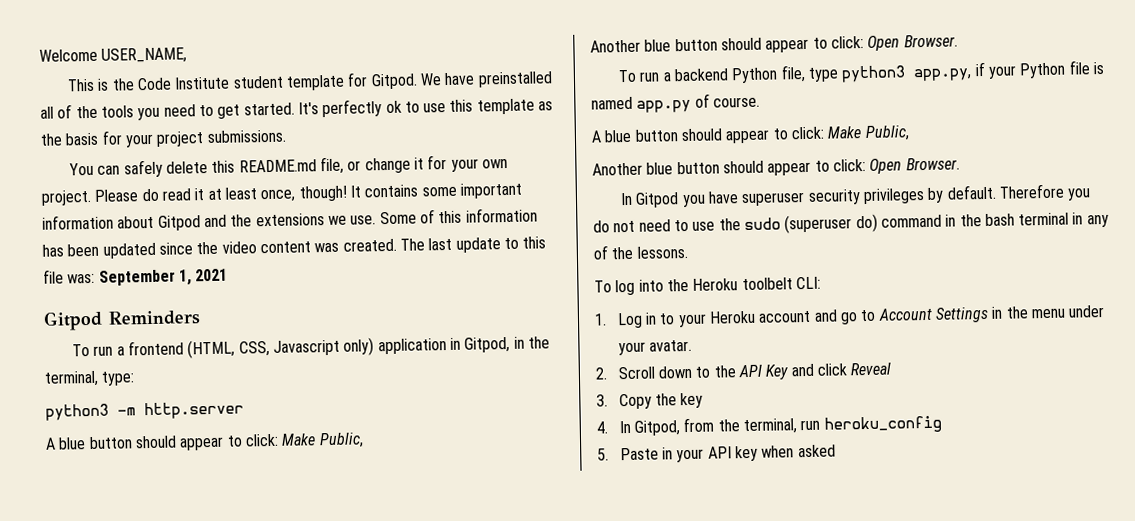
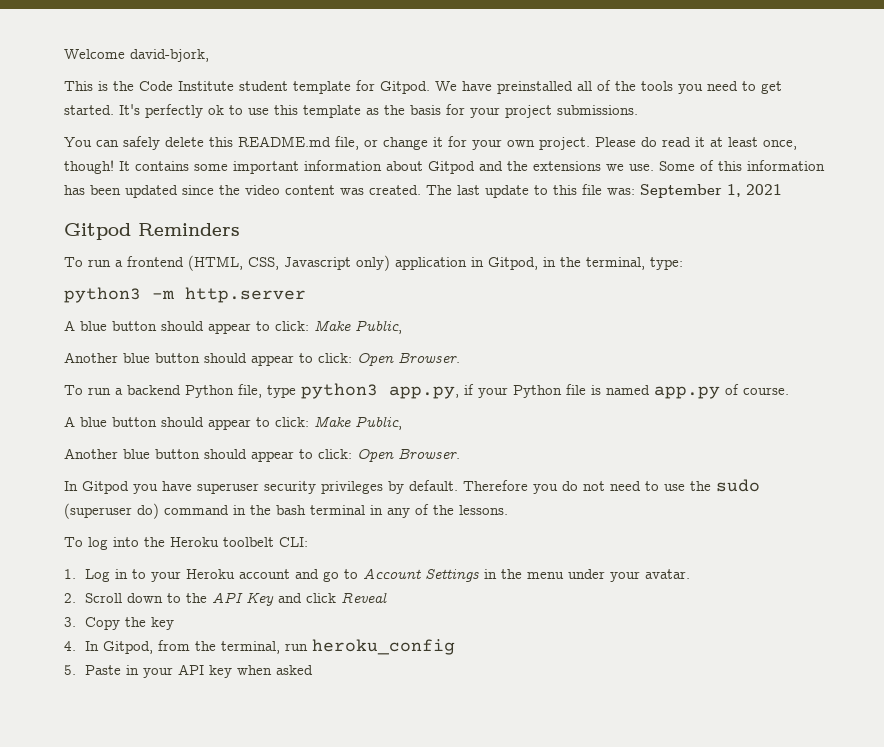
- Welcome USER_NAME,
+ Welcome david-bjork,

